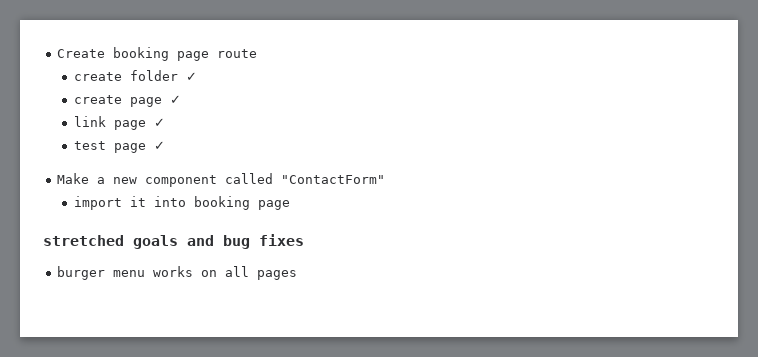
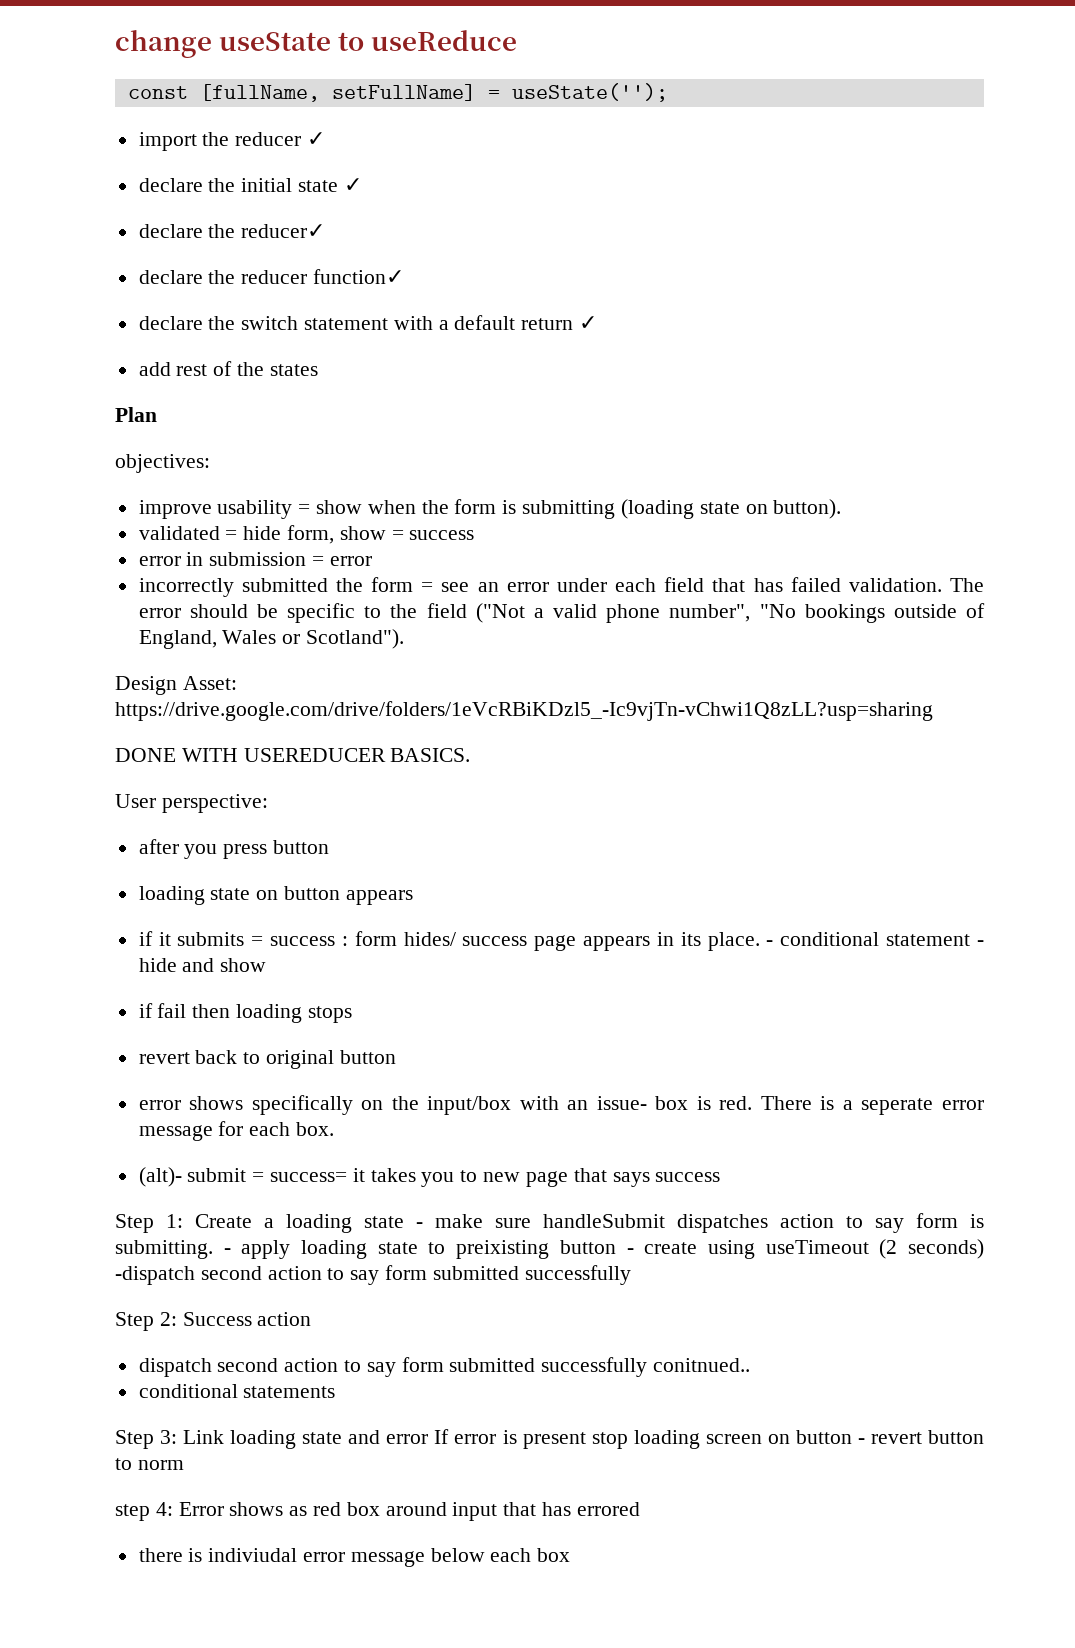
- Create booking page route
- create folder ✓
- create page ✓
- link page ✓
- test page ✓
- Make a new component called "ContactForm"
- import it into booking page
- stretched goals and bug fixes
- burger menu works on all pages
+ change useState to useReduce
+ const [fullName, setFullName] = useState('');
+ import the reducer ✓
+ declare the initial state ✓
+ declare the reducer✓
+ declare the reducer function✓
+ declare the switch statement with a default return ✓
+ add rest of the states
+ Plan
+ objectives:
+ improve usability = show when the form is submitting (loading state on button).
+ validated = hide form, show = success
+ error in submission = error
+ incorrectly submitted the form = see an error under each field that has failed validation. The error should be specific to the field ("Not a valid phone number", "No bookings outside of England, Wales or Scotland").
+ Design Asset: https://drive.google.com/drive/folders/1eVcRBiKDzl5_-Ic9vjTn-vChwi1Q8zLL?usp=sharing
+ DONE WITH USEREDUCER BASICS.
+ User perspective:
+ after you press button
+ loading state on button appears
+ if it submits = success : form hides/ success page appears in its place. - conditional statement - hide and show
+ if fail then loading stops
+ revert back to original button
+ error shows specifically on the input/box with an issue- box is red. There is a seperate error message for each box.
+ (alt)- submit = success= it takes you to new page that says success
+ Step 1: Create a loading state - make sure handleSubmit dispatches action to say form is submitting. - apply loading state to preixisting button - create using useTimeout (2 seconds) -dispatch second action to say form submitted successfully
+ Step 2: Success action
+ dispatch second action to say form submitted successfully conitnued..
+ conditional statements
+ Step 3: Link loading state and error If error is present stop loading screen on button - revert button to norm
+ step 4: Error shows as red box around input that has errored
+ there is indiviudal error message below each box

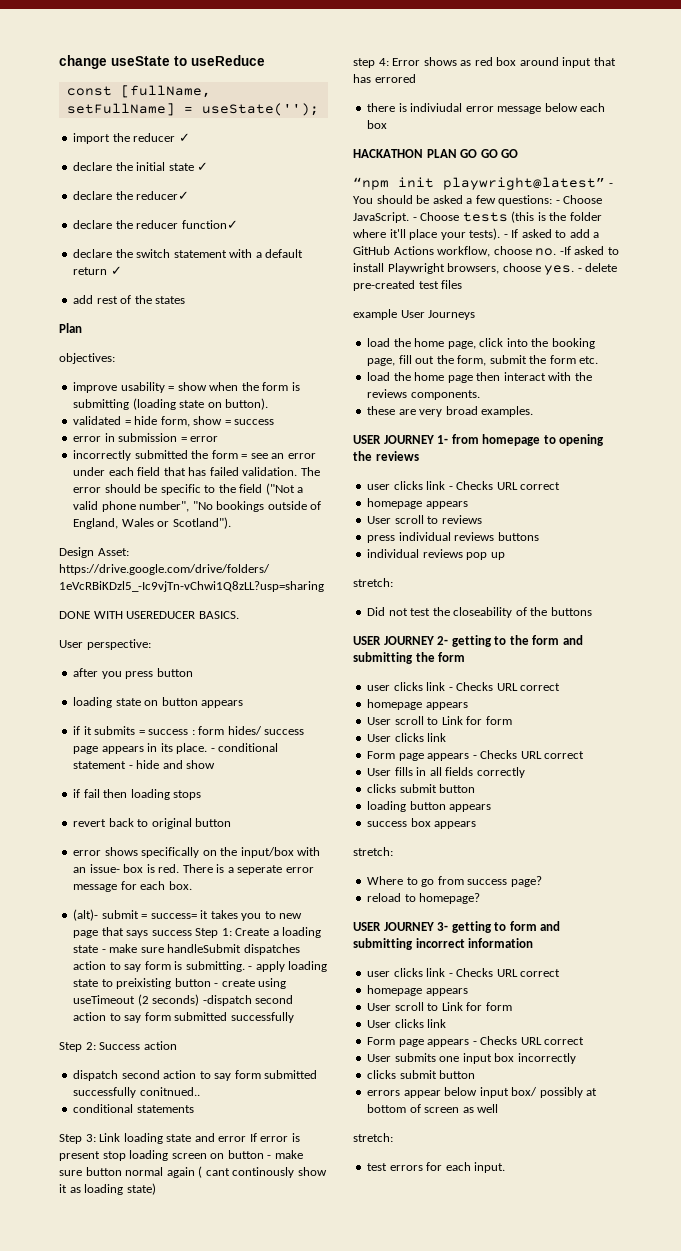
- (alt)- submit = success= it takes you to new page that says success
- Step 1: Create a loading state - make sure handleSubmit dispatches action to say form is submitting.
+ (alt)- submit = success= it takes you to new page that says success Step 1: Create a loading state - make sure handleSubmit dispatches action to say form is submitting.
- Step 3: Link loading state and error If error is present stop loading screen on button - revert button to norm
+ Step 3: Link loading state and error If error is present stop loading screen on button - make sure button normal again ( cant continously show it as loading state)
+ HACKATHON PLAN GO GO GO
+ “npm init playwright@latest” - You should be asked a few questions: - Choose JavaScript. - Choose tests (this is the folder where it'll place your tests). - If asked to add a GitHub Actions workflow, choose no. -If asked to install Playwright browsers, choose yes. - delete pre-created test files
+ example User Journeys
+ load the home page, click into the booking page, fill out the form, submit the form etc.
+ load the home page then interact with the reviews components.
+ these are very broad examples.
+ USER JOURNEY 1- from homepage to opening the reviews
+ user clicks link - Checks URL correct
+ homepage appears
+ User scroll to reviews
+ press individual reviews buttons
+ individual reviews pop up
+ stretch:
+ Did not test the closeability of the buttons
+ USER JOURNEY 2- getting to the form and submitting the form
+ user clicks link - Checks URL correct
+ homepage appears
+ User scroll to Link for form
+ User clicks link
+ Form page appears - Checks URL correct
+ User fills in all fields correctly
+ clicks submit button
+ loading button appears
+ success box appears
+ stretch:
+ Where to go from success page?
+ reload to homepage?
+ USER JOURNEY 3- getting to form and submitting incorrect information
+ user clicks link - Checks URL correct
+ homepage appears
+ User scroll to Link for form
+ User clicks link
+ Form page appears - Checks URL correct
+ User submits one input box incorrectly
+ clicks submit button
+ errors appear below input box/ possibly at bottom of screen as well
+ stretch:
+ test errors for each input.

